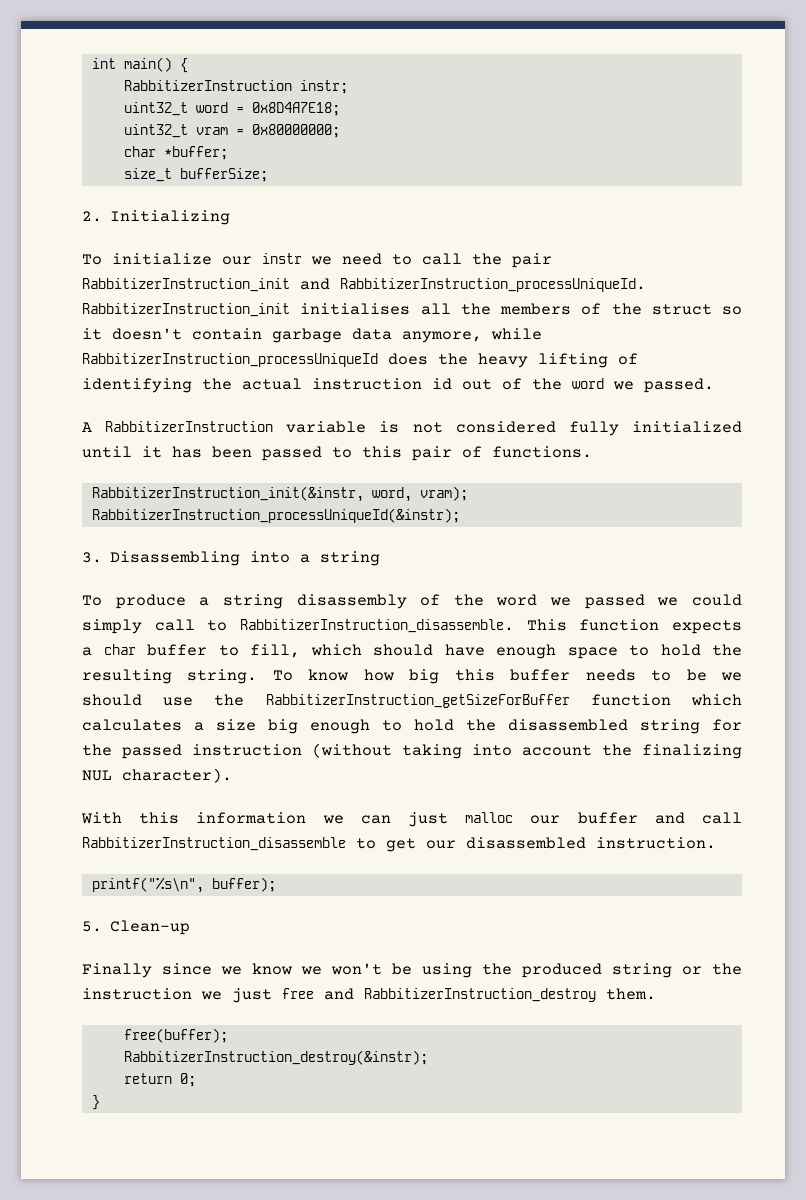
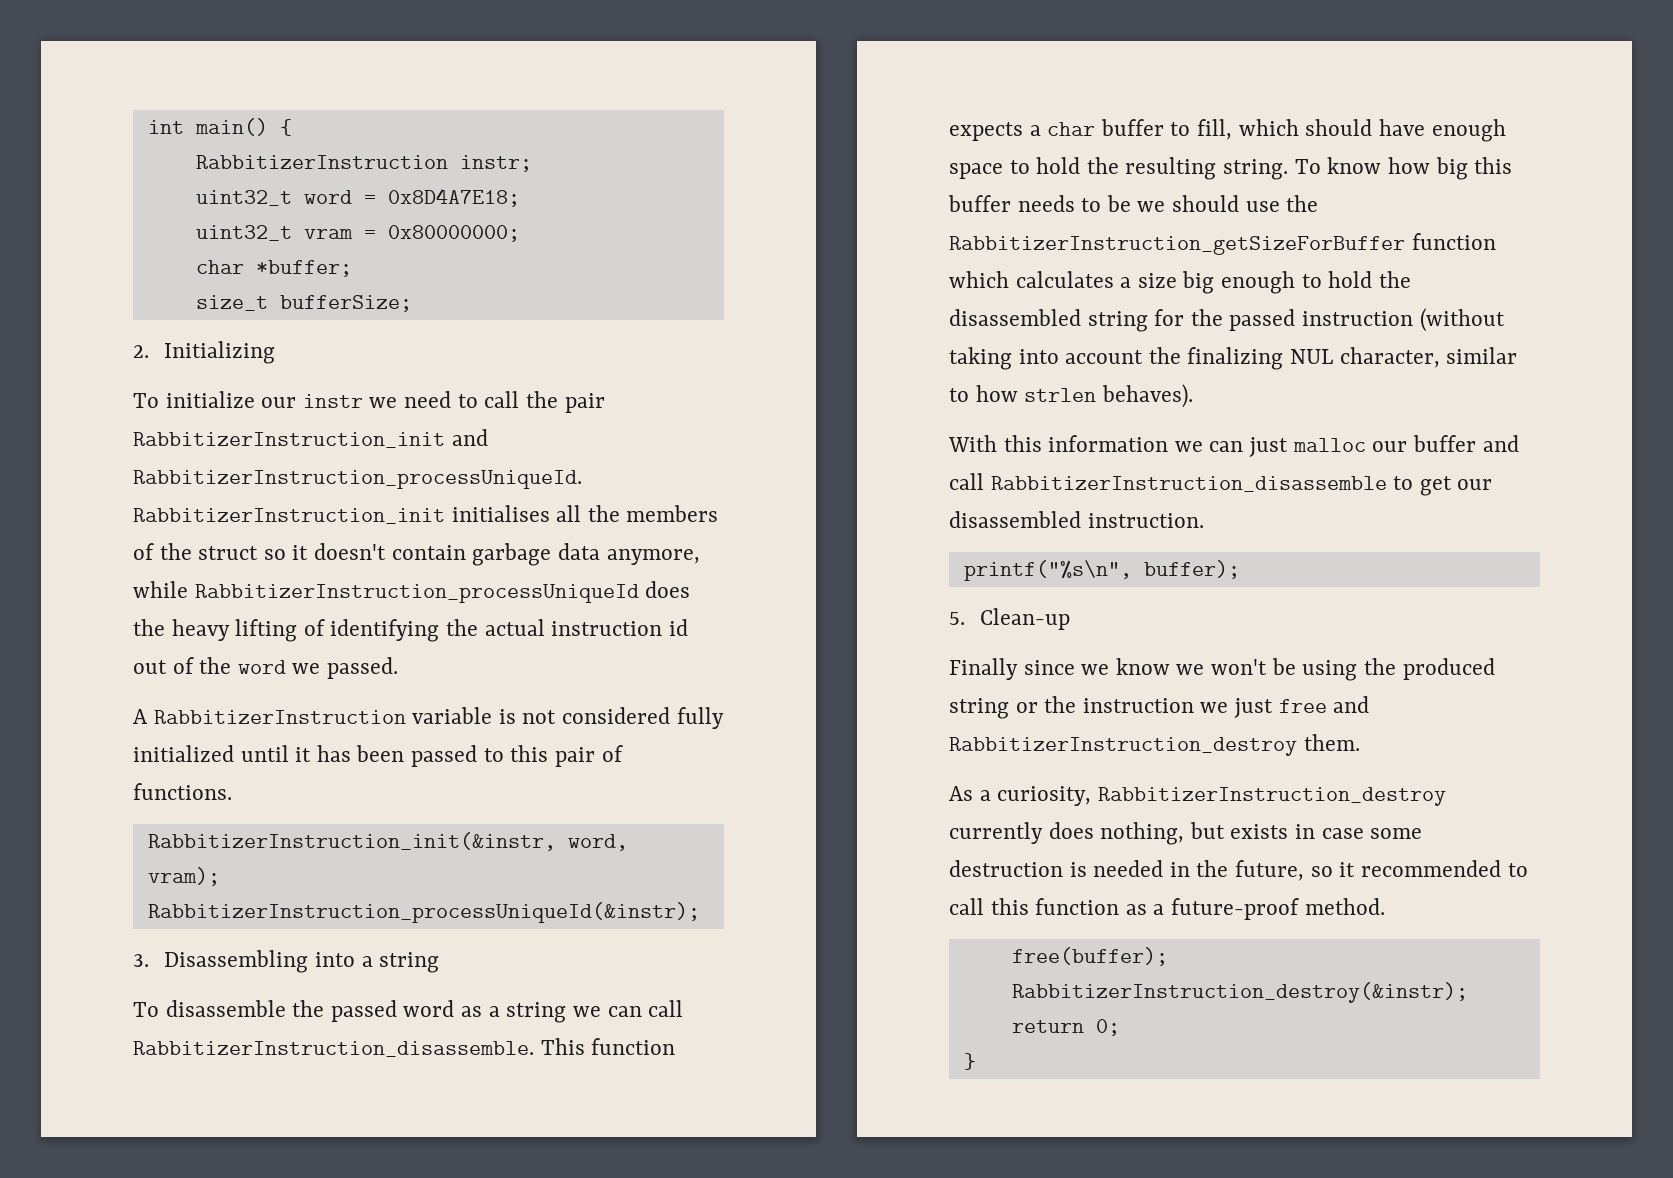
- To produce a string disassembly of the word we passed we could simply call to RabbitizerInstruction_disassemble.
+ To disassemble the passed word as a string we can call RabbitizerInstruction_disassemble.
- To know how big this buffer needs to be we should use the RabbitizerInstruction_getSizeForBuffer function which calculates a size big enough to hold the disassembled string for the passed instruction (without taking into account the finalizing NUL character).
+ To know how big this buffer needs to be we should use the RabbitizerInstruction_getSizeForBuffer function which calculates a size big enough to hold the disassembled string for the passed instruction (without taking into account the finalizing NUL character, similar to how strlen behaves).
+ As a curiosity, RabbitizerInstruction_destroy currently does nothing, but exists in case some destruction is needed in the future, so it recommended to call this function as a future-proof method.

